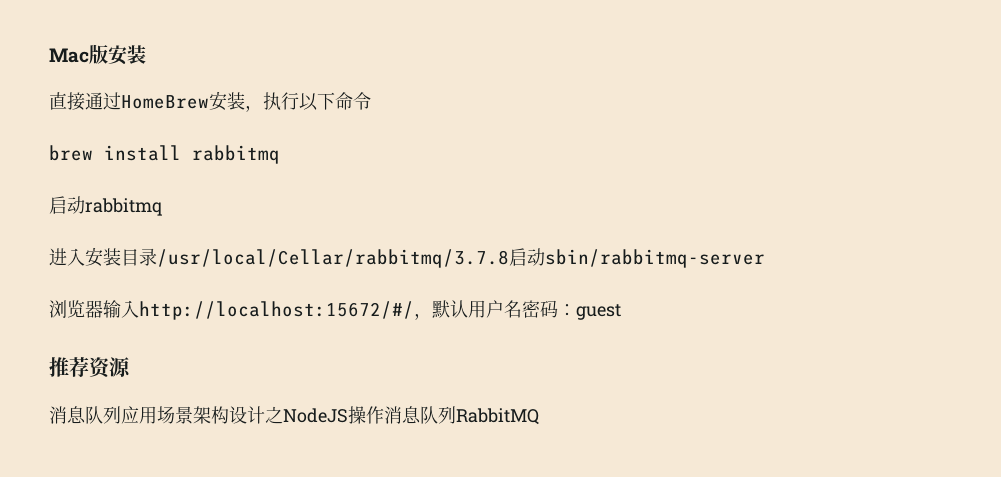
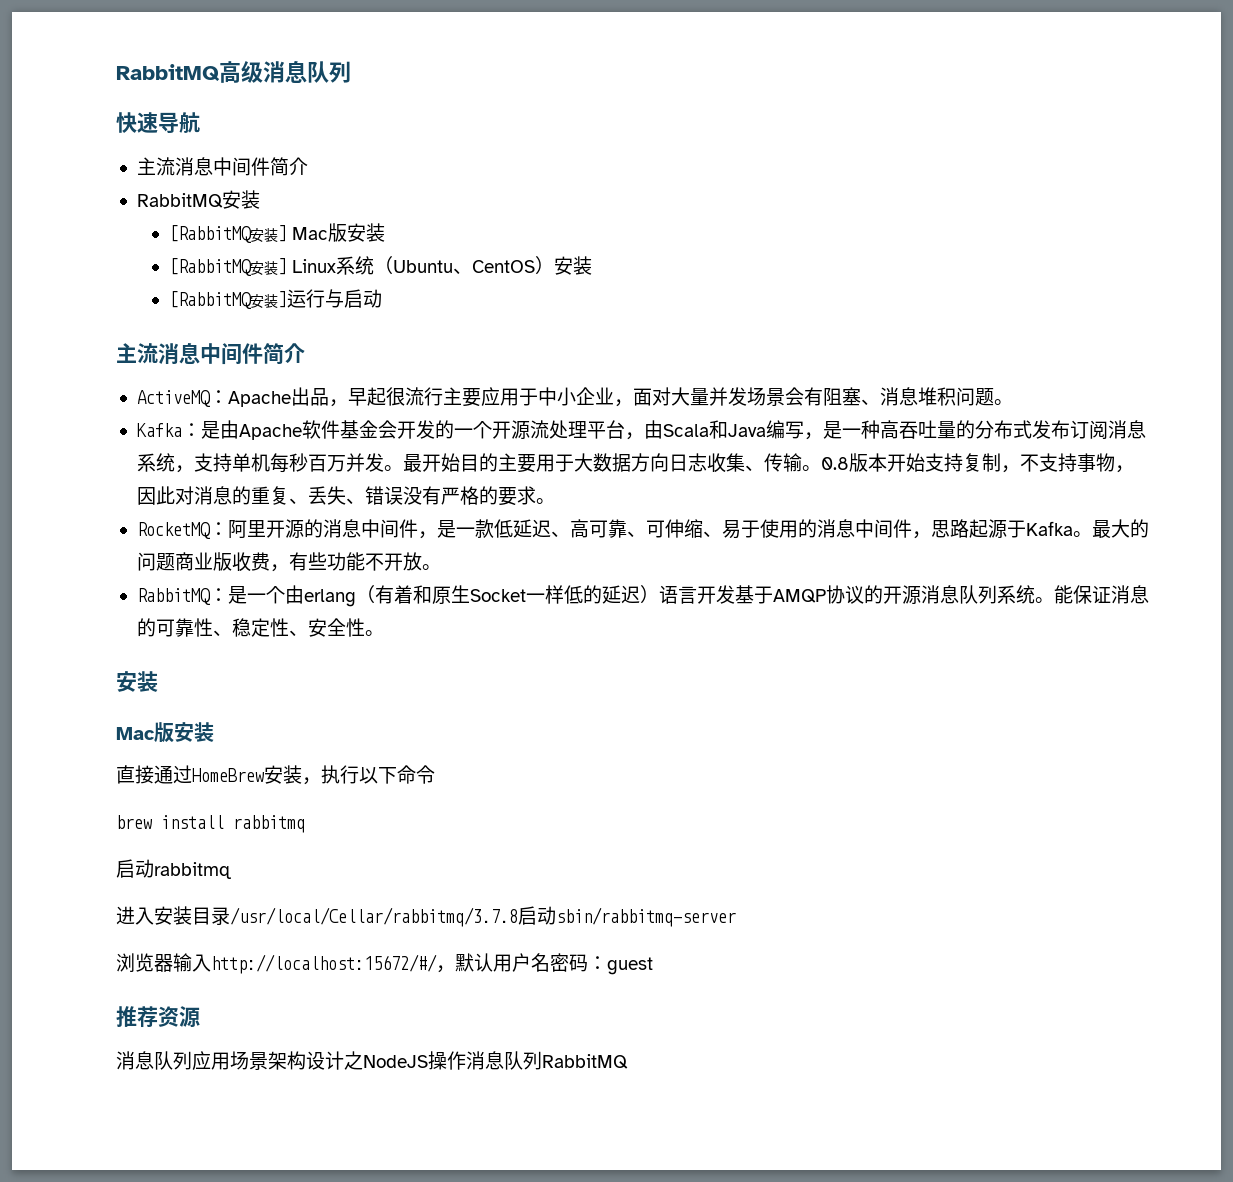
+ RabbitMQ高级消息队列
+ 快速导航
+ 主流消息中间件简介
+ RabbitMQ安装
+ [RabbitMQ安装] Mac版安装
+ [RabbitMQ安装] Linux系统（Ubuntu、CentOS）安装
+ [RabbitMQ安装]运行与启动
+ 主流消息中间件简介
+ ActiveMQ：Apache出品，早起很流行主要应用于中小企业，面对大量并发场景会有阻塞、消息堆积问题。
+ Kafka：是由Apache软件基金会开发的一个开源流处理平台，由Scala和Java编写，是一种高吞吐量的分布式发布订阅消息系统，支持单机每秒百万并发。最开始目的主要用于大数据方向日志收集、传输。0.8版本开始支持复制，不支持事物，因此对消息的重复、丢失、错误没有严格的要求。
+ RocketMQ：阿里开源的消息中间件，是一款低延迟、高可靠、可伸缩、易于使用的消息中间件，思路起源于Kafka。最大的问题商业版收费，有些功能不开放。
+ RabbitMQ：是一个由erlang（有着和原生Socket一样低的延迟）语言开发基于AMQP协议的开源消息队列系统。能保证消息的可靠性、稳定性、安全性。
+ 安装

